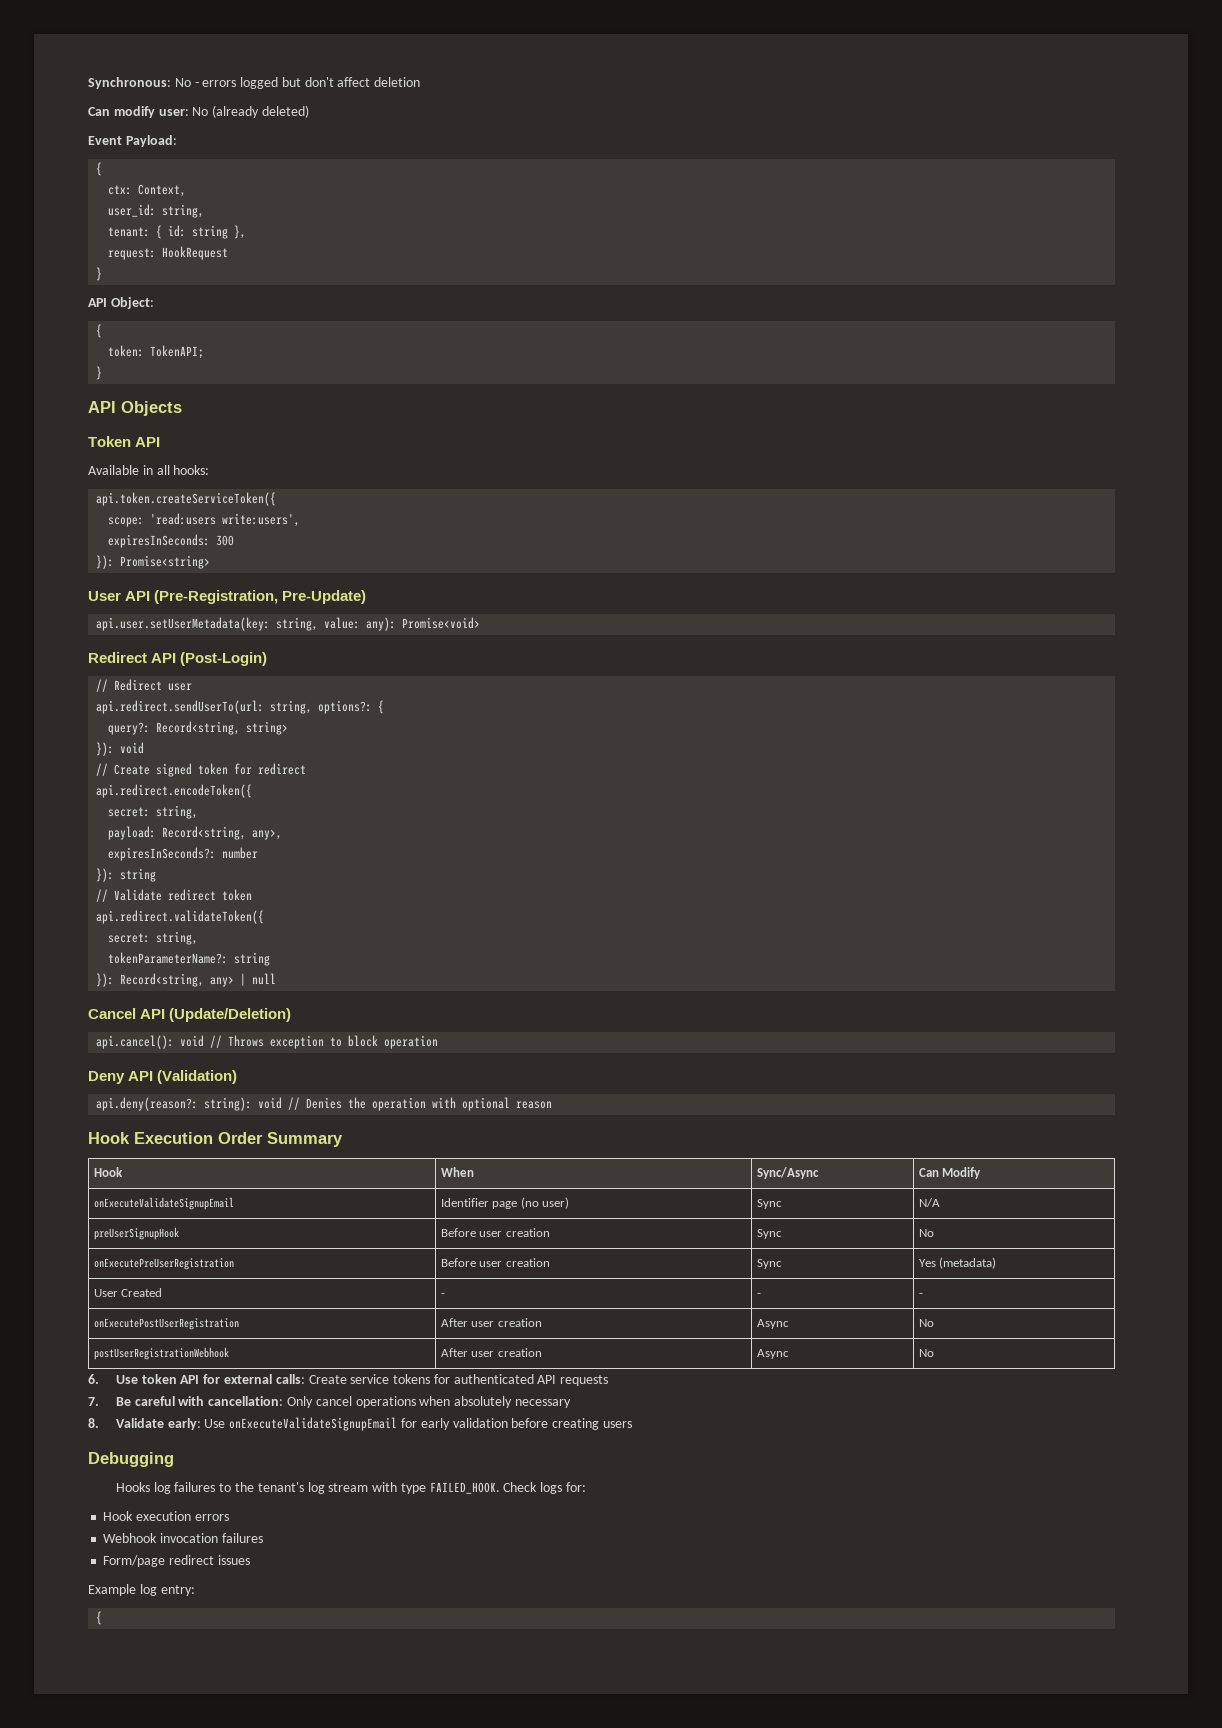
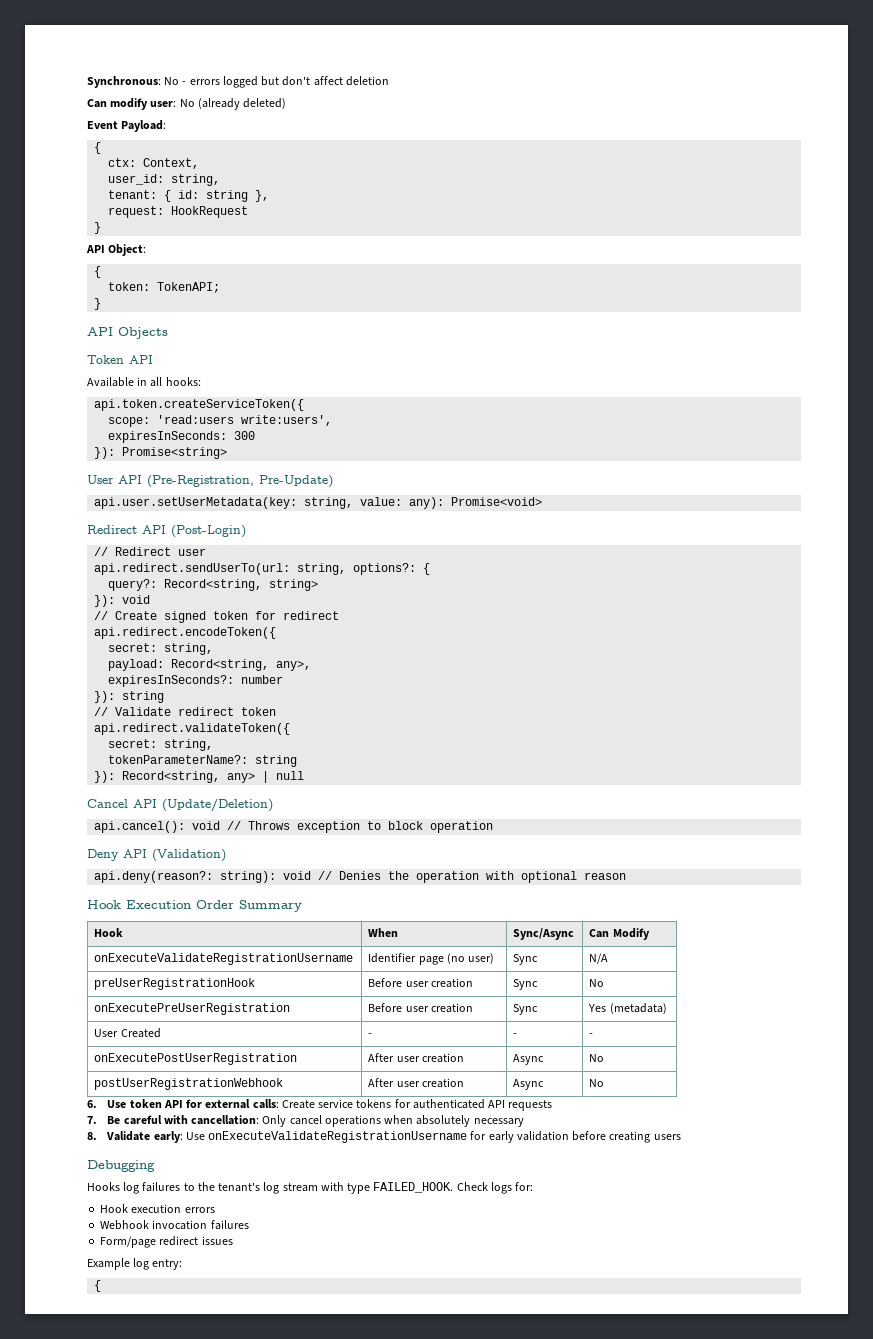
- onExecuteValidateSignupEmail | Identifier page (no user) | Sync | N/A
+ onExecuteValidateRegistrationUsername | Identifier page (no user) | Sync | N/A
- preUserSignupHook | Before user creation | Sync | No
+ preUserRegistrationHook | Before user creation | Sync | No
- 8. Validate early: Use onExecuteValidateSignupEmail for early validation before creating users
+ 8. Validate early: Use onExecuteValidateRegistrationUsername for early validation before creating users

